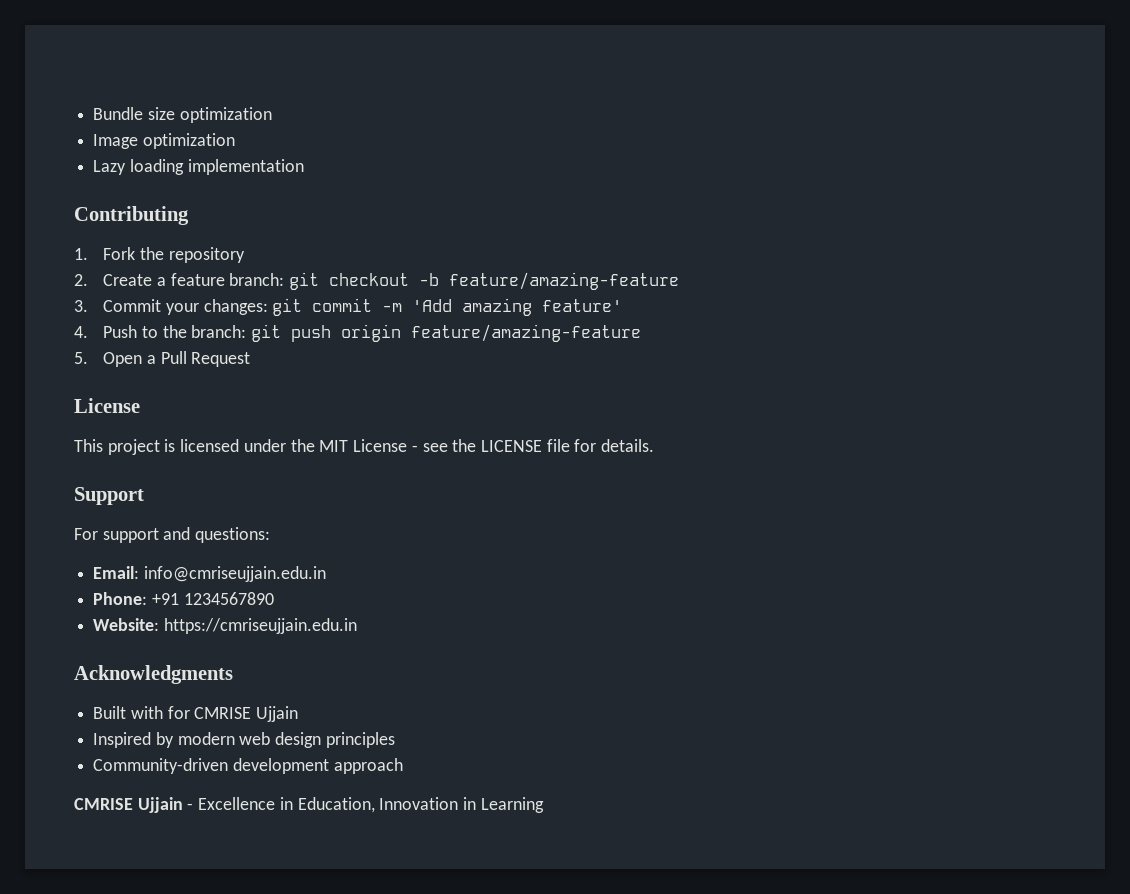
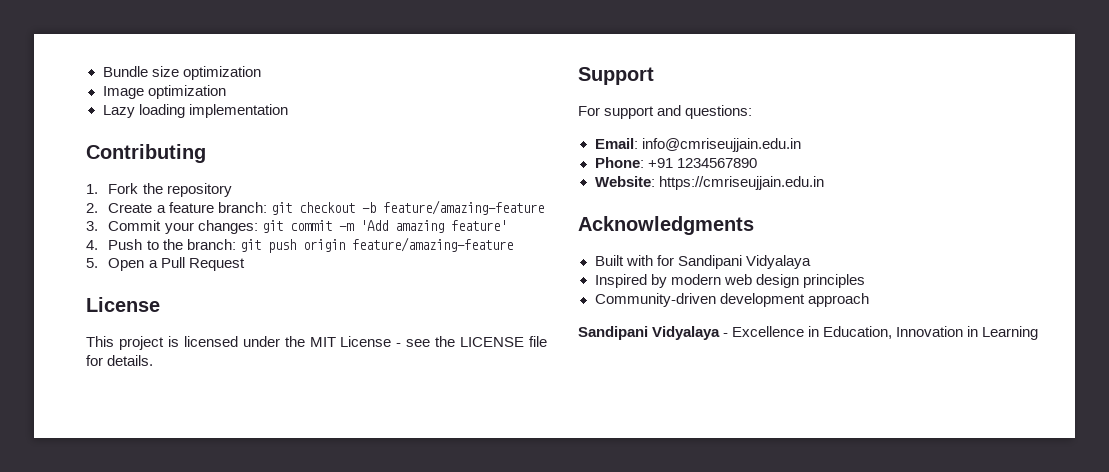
- Built with for CMRISE Ujjain
+ Built with for Sandipani Vidyalaya
- CMRISE Ujjain - Excellence in Education, Innovation in Learning
+ Sandipani Vidyalaya - Excellence in Education, Innovation in Learning

